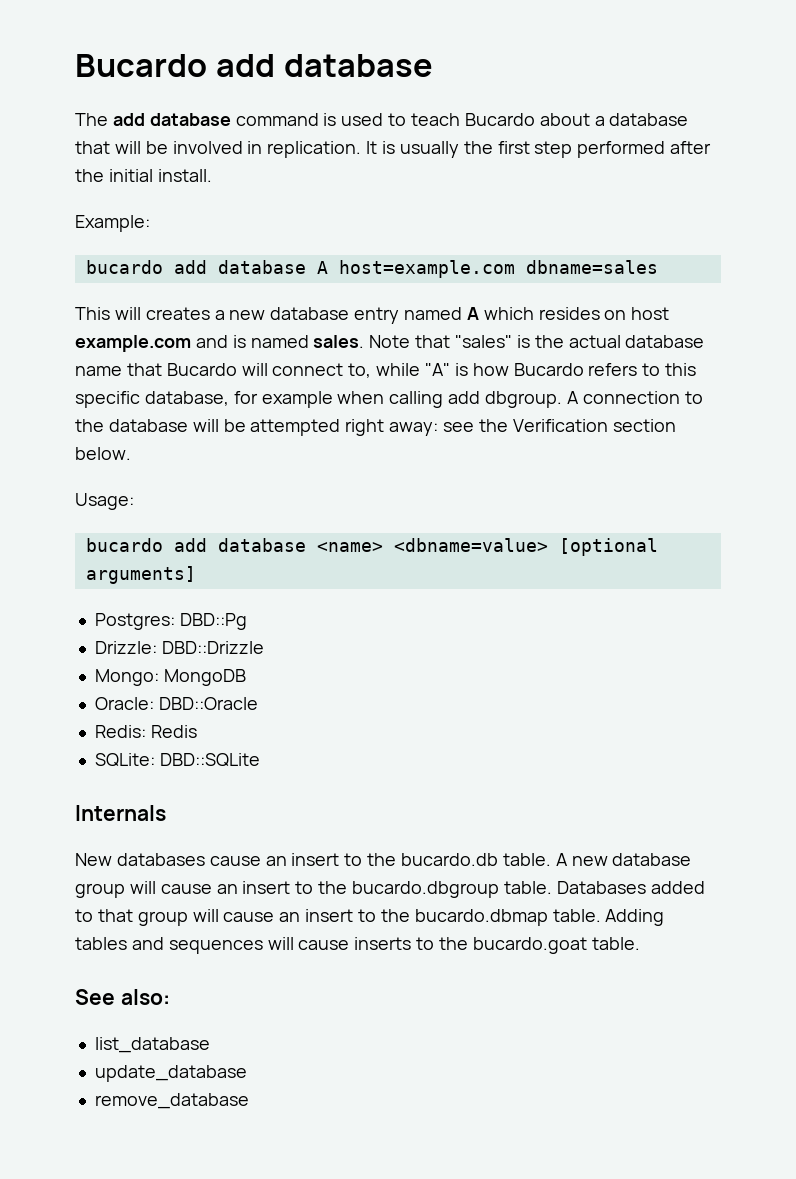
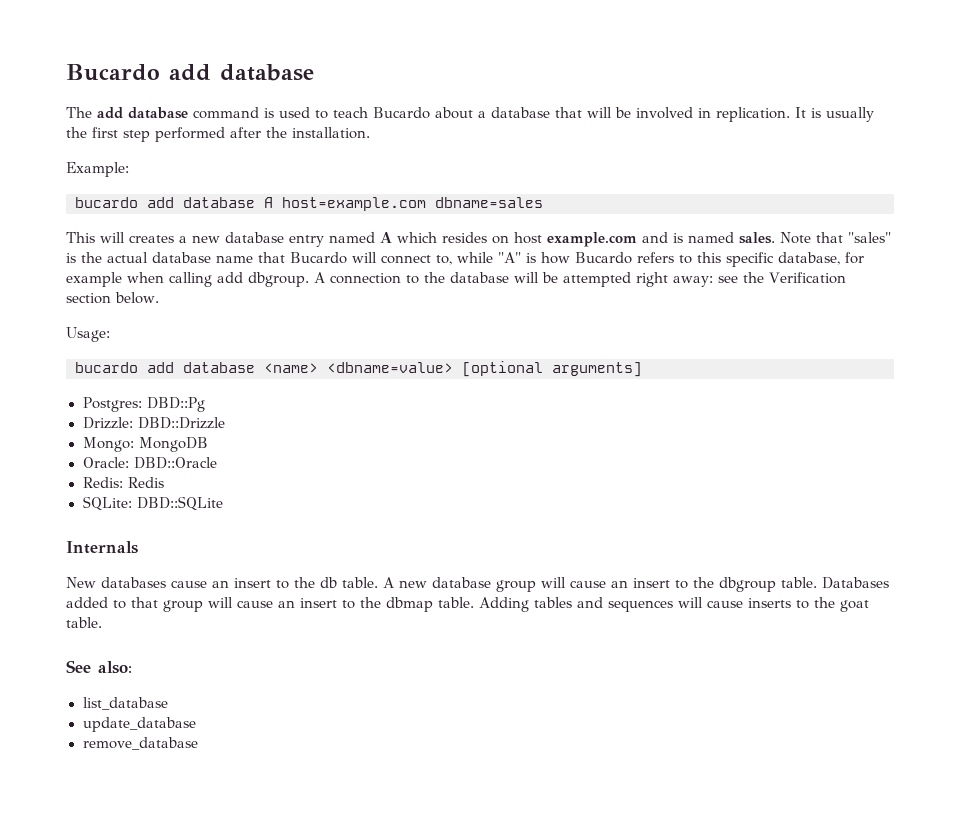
- It is usually the first step performed after the initial install.
+ It is usually the first step performed after the installation.
- New databases cause an insert to the bucardo.db table.
+ New databases cause an insert to the db table.
- A new database group will cause an insert to the bucardo.dbgroup table.
+ A new database group will cause an insert to the dbgroup table.
- Databases added to that group will cause an insert to the bucardo.dbmap table.
+ Databases added to that group will cause an insert to the dbmap table.
- Adding tables and sequences will cause inserts to the bucardo.goat table.
+ Adding tables and sequences will cause inserts to the goat table.

